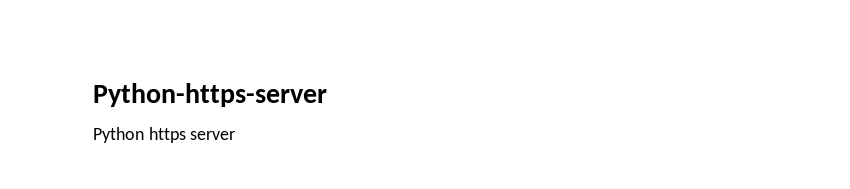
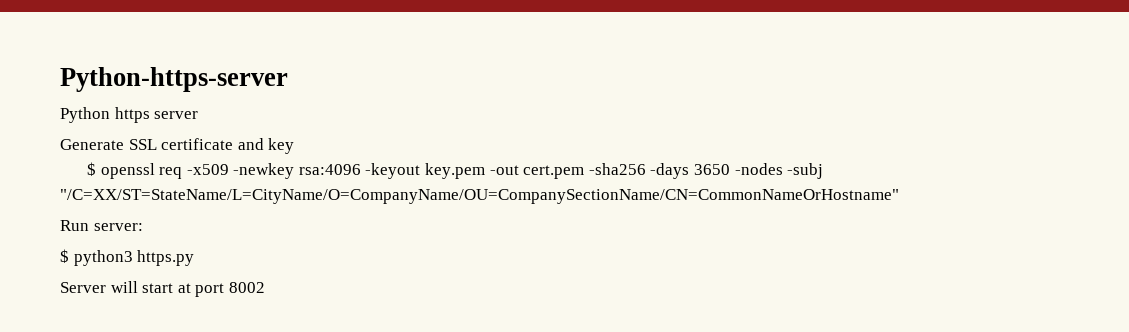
+ Generate SSL certificate and key
+ $ openssl req -x509 -newkey rsa:4096 -keyout key.pem -out cert.pem -sha256 -days 3650 -nodes -subj "/C=XX/ST=StateName/L=CityName/O=CompanyName/OU=CompanySectionName/CN=CommonNameOrHostname"
+ Run server:
+ $ python3 https.py
+ Server will start at port 8002

